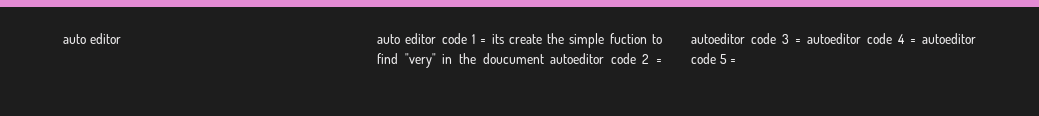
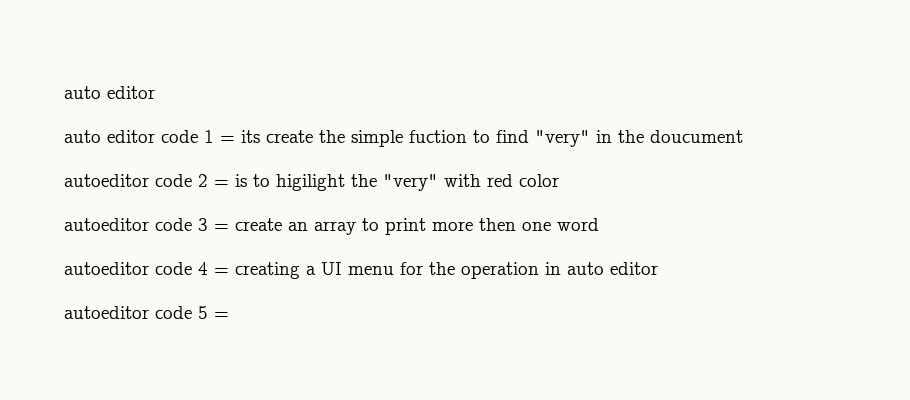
- auto editor code 1 = its create the simple fuction to find "very" in the doucument autoeditor code 2 = autoeditor code 3 = autoeditor code 4 = autoeditor code 5 =
+ auto editor code 1 = its create the simple fuction to find "very" in the doucument
+ autoeditor code 2 = is to higilight the "very" with red color
+ autoeditor code 3 = create an array to print more then one word
+ autoeditor code 4 = creating a UI menu for the operation in auto editor
+ autoeditor code 5 =

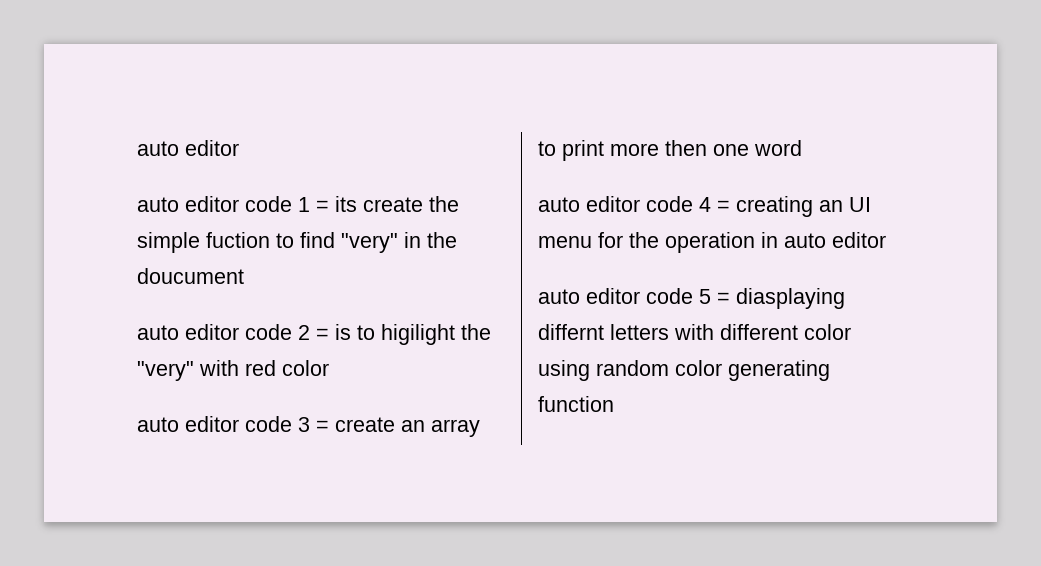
- autoeditor code 2 = is to higilight the "very" with red color
+ auto editor code 2 = is to higilight the "very" with red color
- autoeditor code 3 = create an array to print more then one word
+ auto editor code 3 = create an array to print more then one word
- autoeditor code 4 = creating a UI menu for the operation in auto editor
+ auto editor code 4 = creating an UI menu for the operation in auto editor
- autoeditor code 5 =
+ auto editor code 5 = diasplaying differnt letters with different color using random color generating function

